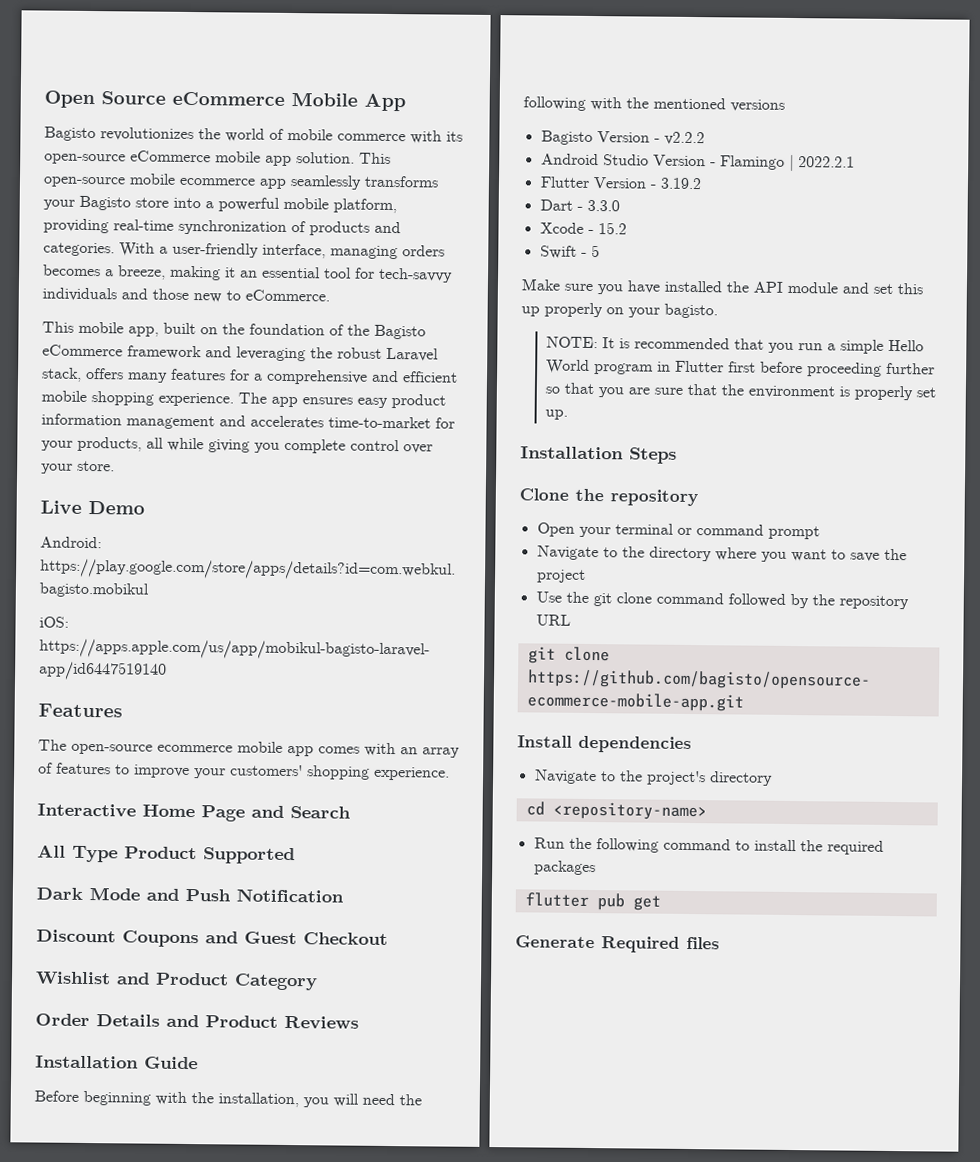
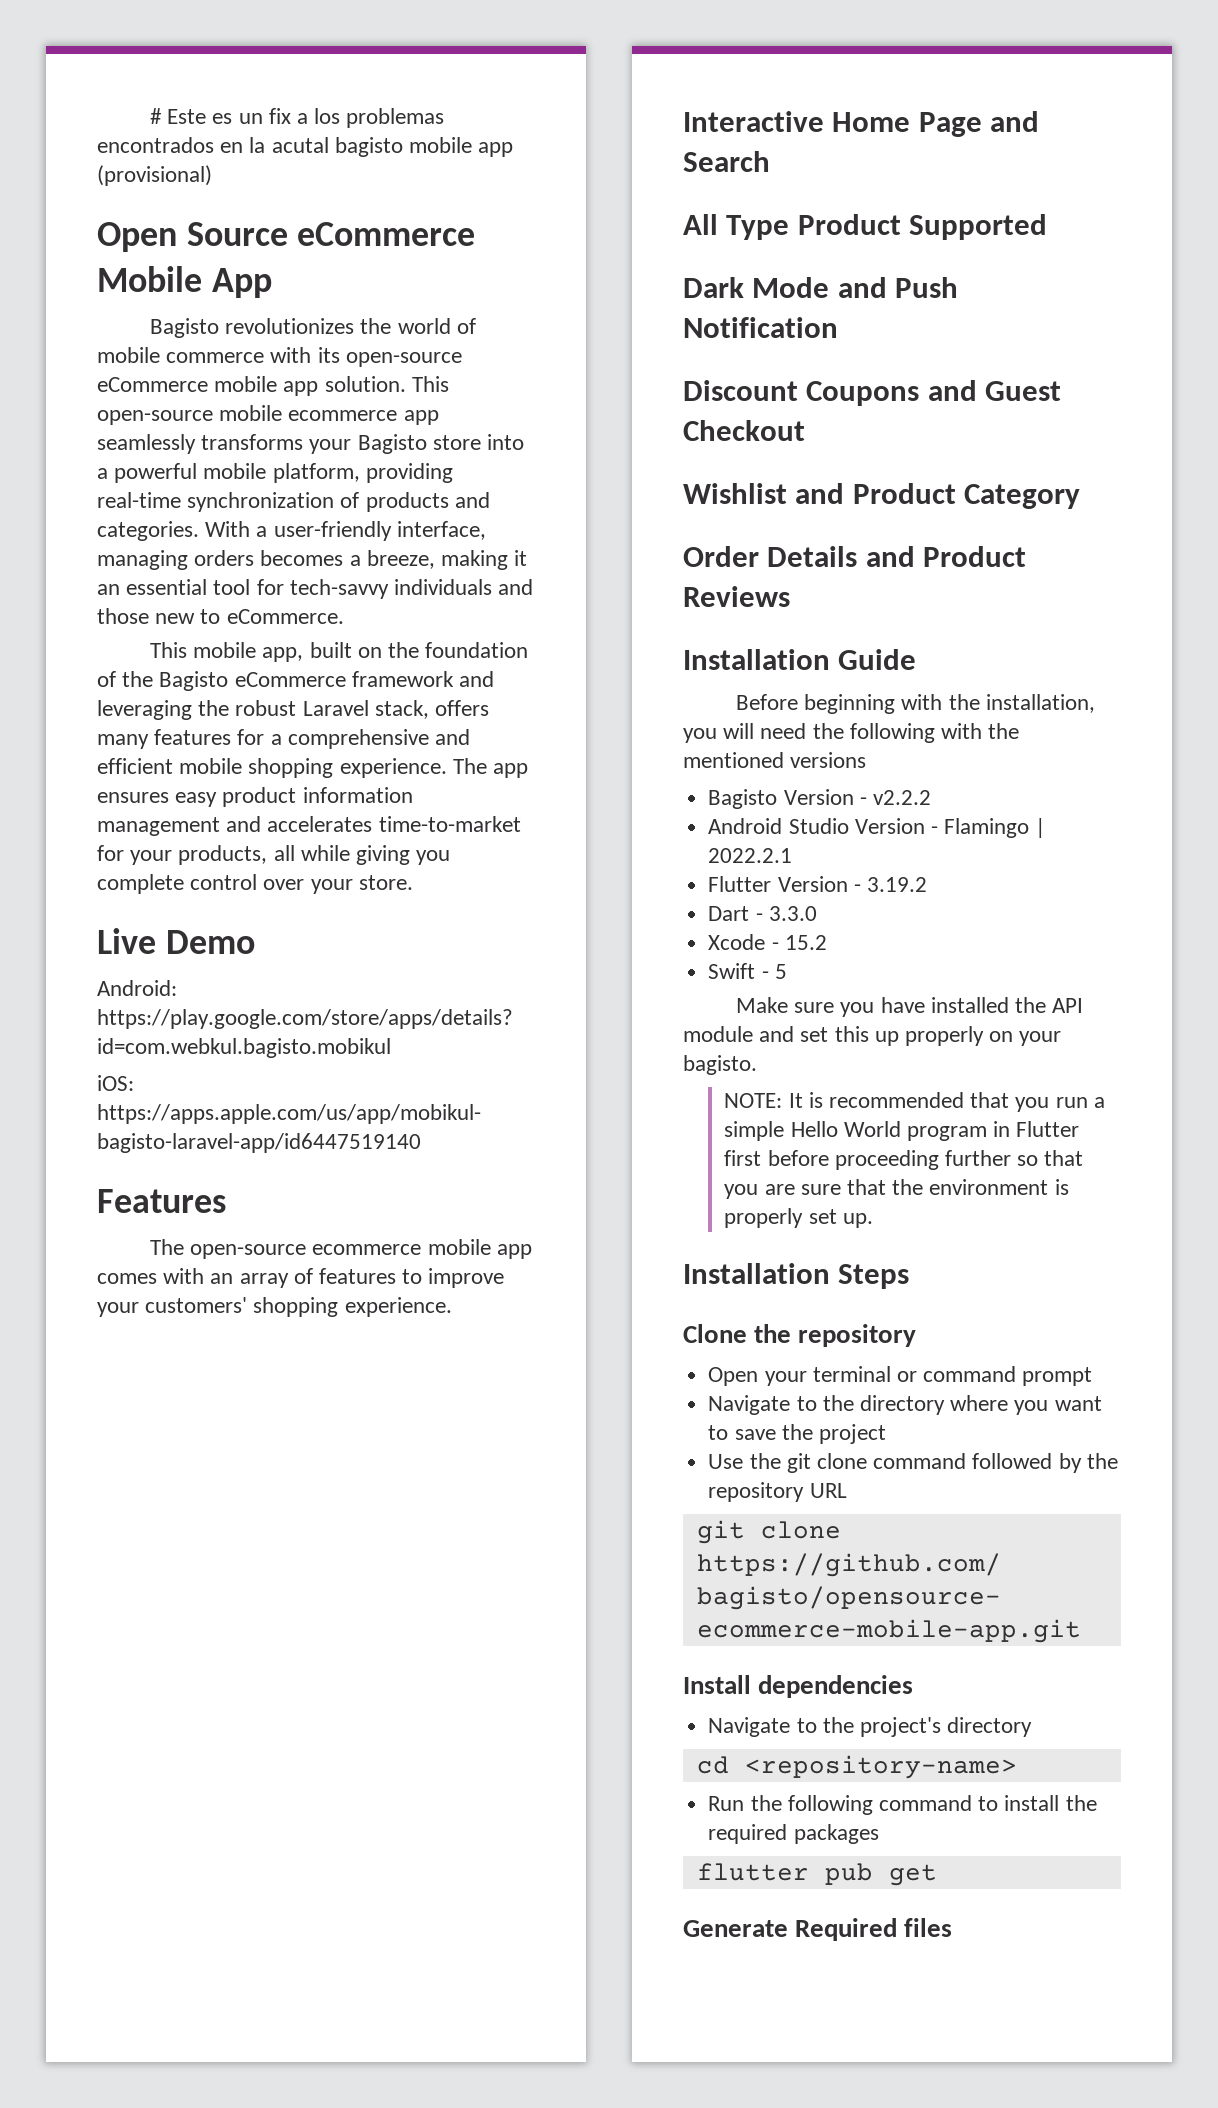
+ # Este es un fix a los problemas encontrados en la acutal bagisto mobile app (provisional)

